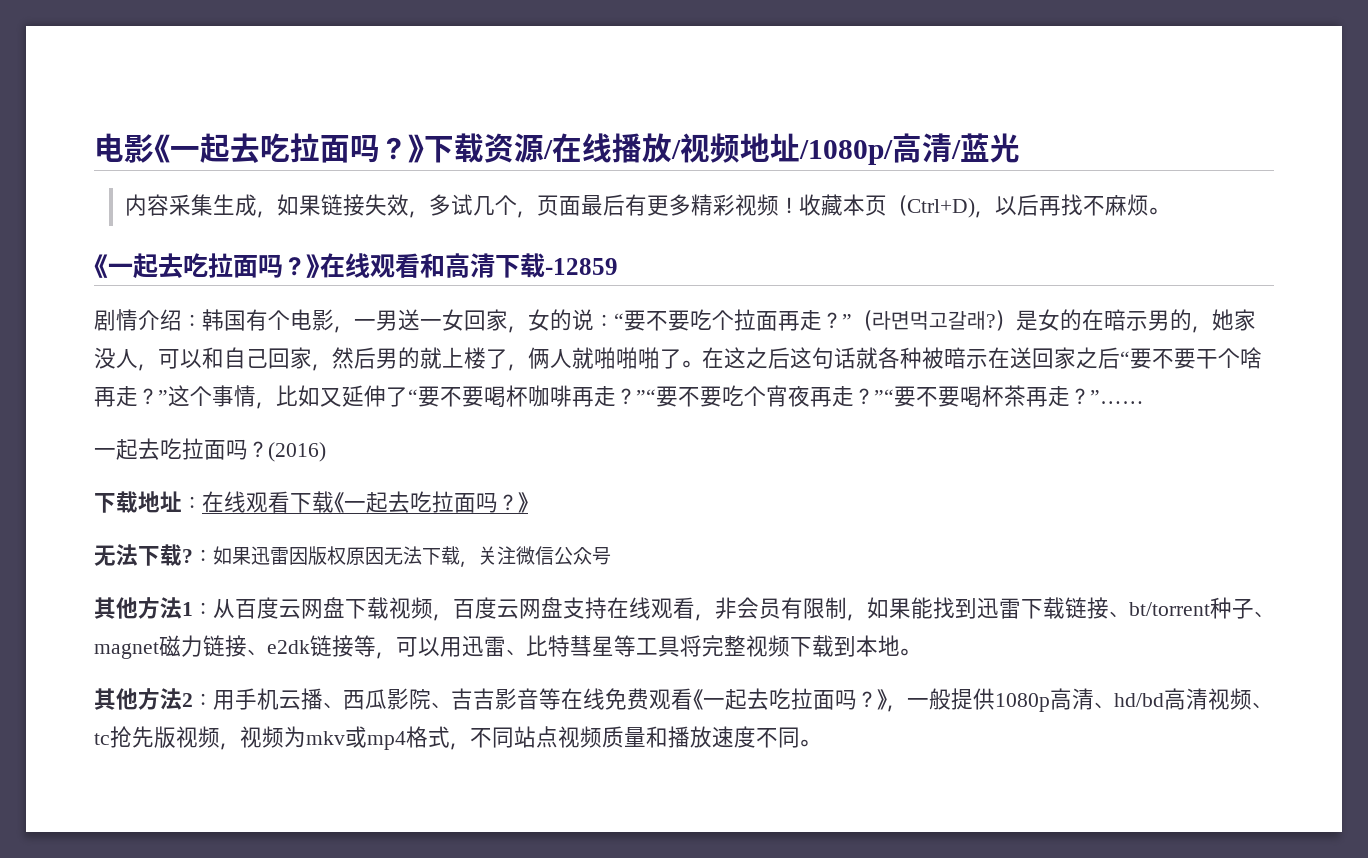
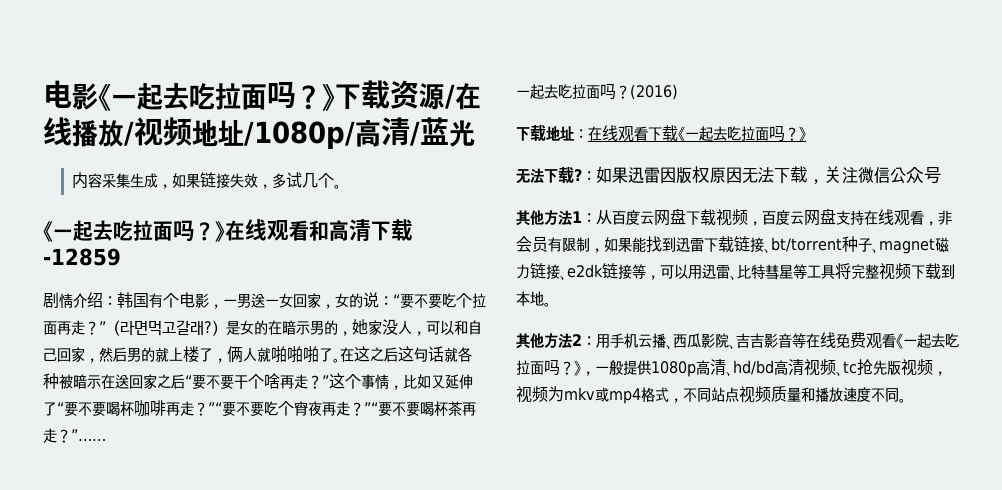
- 内容采集生成，如果链接失效，多试几个，页面最后有更多精彩视频！收藏本页（Ctrl+D)，以后再找不麻烦。
+ 内容采集生成，如果链接失效，多试几个。

